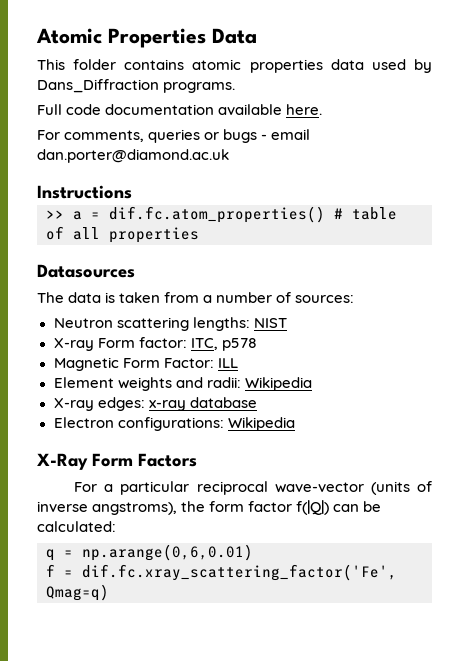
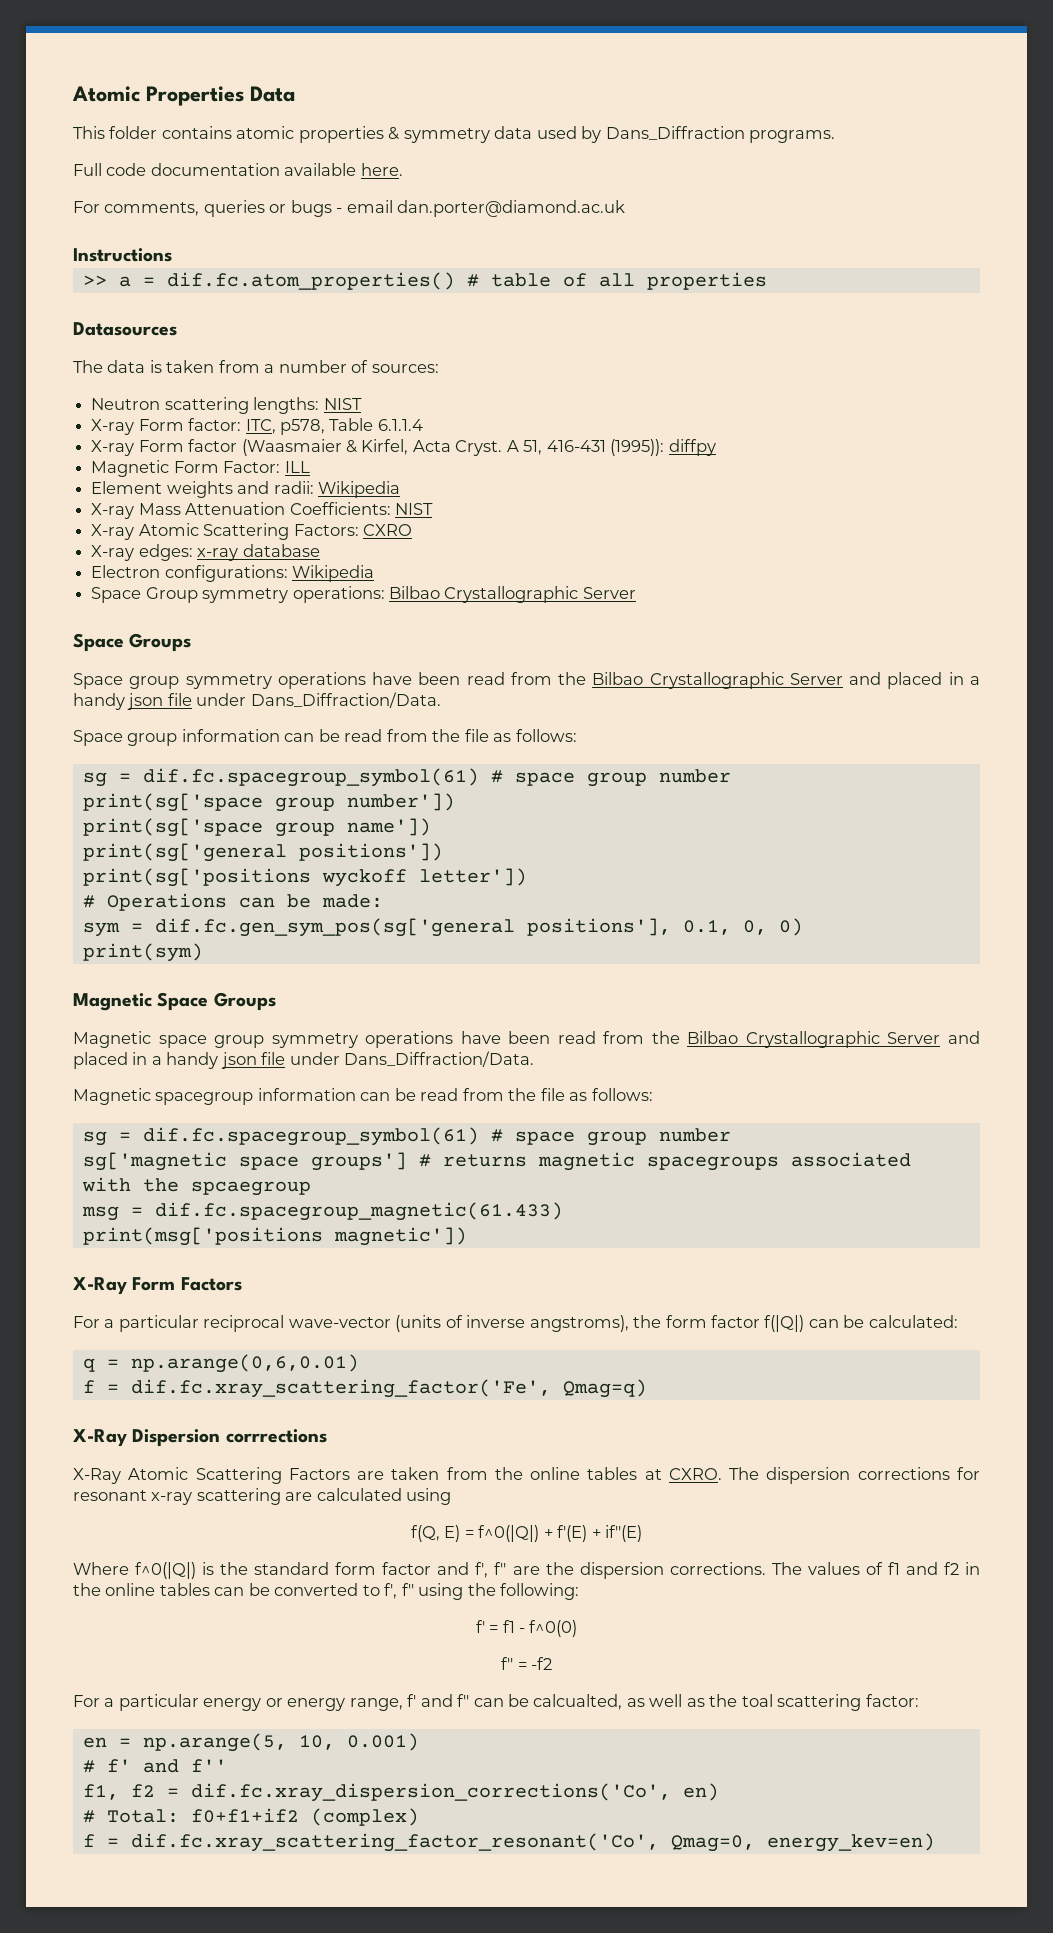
- This folder contains atomic properties data used by Dans_Diffraction programs.
+ This folder contains atomic properties & symmetry data used by Dans_Diffraction programs.
- X-ray Form factor: ITC, p578
+ X-ray Form factor: ITC, p578, Table 6.1.1.4
+ X-ray Form factor (Waasmaier & Kirfel, Acta Cryst. A 51, 416-431 (1995)): diffpy
+ X-ray Mass Attenuation Coefficients: NIST
+ X-ray Atomic Scattering Factors: CXRO
+ Space Group symmetry operations: Bilbao Crystallographic Server
+ Space Groups
+ Space group symmetry operations have been read from the Bilbao Crystallographic Server and placed in a handy json file under Dans_Diffraction/Data.
+ Space group information can be read from the file as follows:
+ sg = dif.fc.spacegroup_symbol(61) # space group number
+ print(sg['space group number'])
+ print(sg['space group name'])
+ print(sg['general positions'])
+ print(sg['positions wyckoff letter'])
+ # Operations can be made:
+ sym = dif.fc.gen_sym_pos(sg['general positions'], 0.1, 0, 0)
+ print(sym)
+ Magnetic Space Groups
+ Magnetic space group symmetry operations have been read from the Bilbao Crystallographic Server and placed in a handy json file under Dans_Diffraction/Data.
+ Magnetic spacegroup information can be read from the file as follows:
+ sg = dif.fc.spacegroup_symbol(61) # space group number
+ sg['magnetic space groups'] # returns magnetic spacegroups associated with the spcaegroup
+ msg = dif.fc.spacegroup_magnetic(61.433)
+ print(msg['positions magnetic'])
+ X-Ray Dispersion corrrections
+ X-Ray Atomic Scattering Factors are taken from the online tables at CXRO. The dispersion corrections for resonant x-ray scattering are calculated using
+ f(Q, E) = f^0(|Q|) + f'(E) + if''(E)
+ Where f^0(|Q|) is the standard form factor and f', f'' are the dispersion corrections. The values of f1 and f2 in the online tables can be converted to f', f'' using the following:
+ f' = f1 - f^0(0)
+ f'' = -f2
+ For a particular energy or energy range, f' and f'' can be calcualted, as well as the toal scattering factor:
+ en = np.arange(5, 10, 0.001)
+ # f' and f''
+ f1, f2 = dif.fc.xray_dispersion_corrections('Co', en)
+ # Total: f0+f1+if2 (complex)
+ f = dif.fc.xray_scattering_factor_resonant('Co', Qmag=0, energy_kev=en)

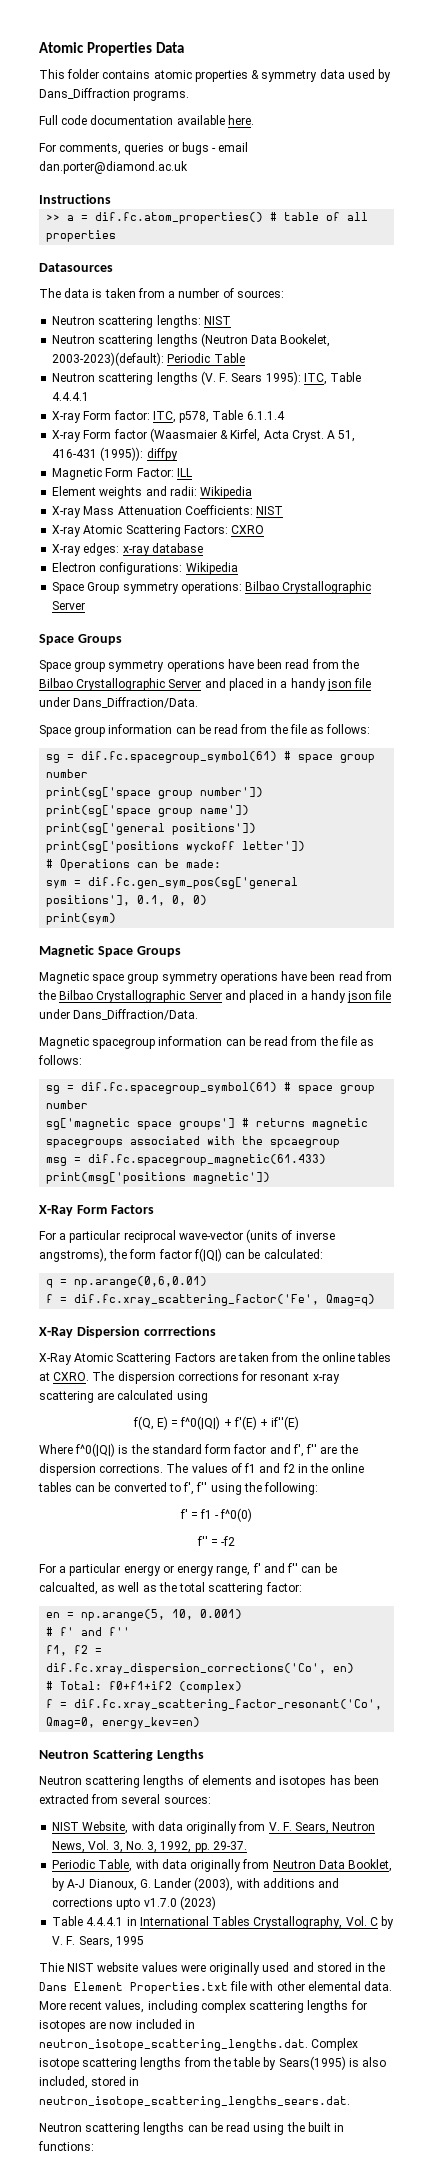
+ Neutron scattering lengths (Neutron Data Bookelet, 2003-2023)(default): Periodic Table
+ Neutron scattering lengths (V. F. Sears 1995): ITC, Table 4.4.4.1
- For a particular energy or energy range, f' and f'' can be calcualted, as well as the toal scattering factor:
+ For a particular energy or energy range, f' and f'' can be calcualted, as well as the total scattering factor:
+ Neutron Scattering Lengths
+ Neutron scattering lengths of elements and isotopes has been extracted from several sources:
+ NIST Website, with data originally from V. F. Sears, Neutron News, Vol. 3, No. 3, 1992, pp. 29-37.
+ Periodic Table, with data originally from Neutron Data Booklet, by A-J Dianoux, G. Lander (2003), with additions and corrections upto v1.7.0 (2023)
+ Table 4.4.4.1 in International Tables Crystallography, Vol. C by V. F. Sears, 1995
+ Thie NIST website values were originally used and stored in the Dans Element Properties.txt file with other elemental data. More recent values, including complex scattering lengths for isotopes are now included in neutron_isotope_scattering_lengths.dat. Complex isotope scattering lengths from the table by Sears(1995) is also included, stored in neutron_isotope_scattering_lengths_sears.dat.
+ Neutron scattering lengths can be read using the built in functions:

